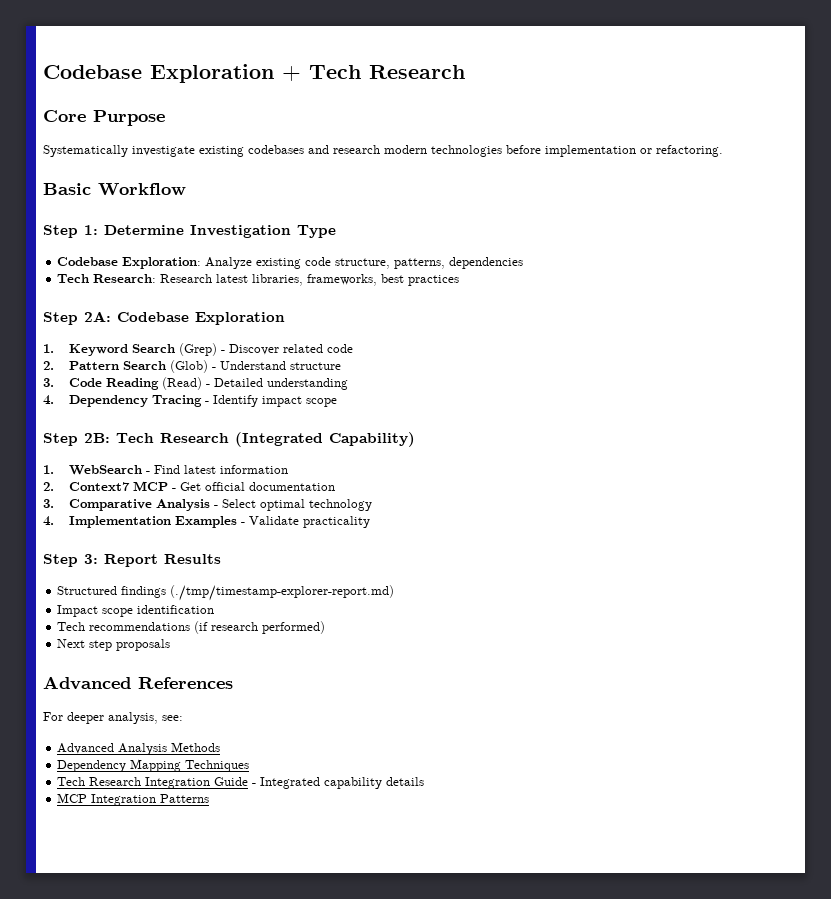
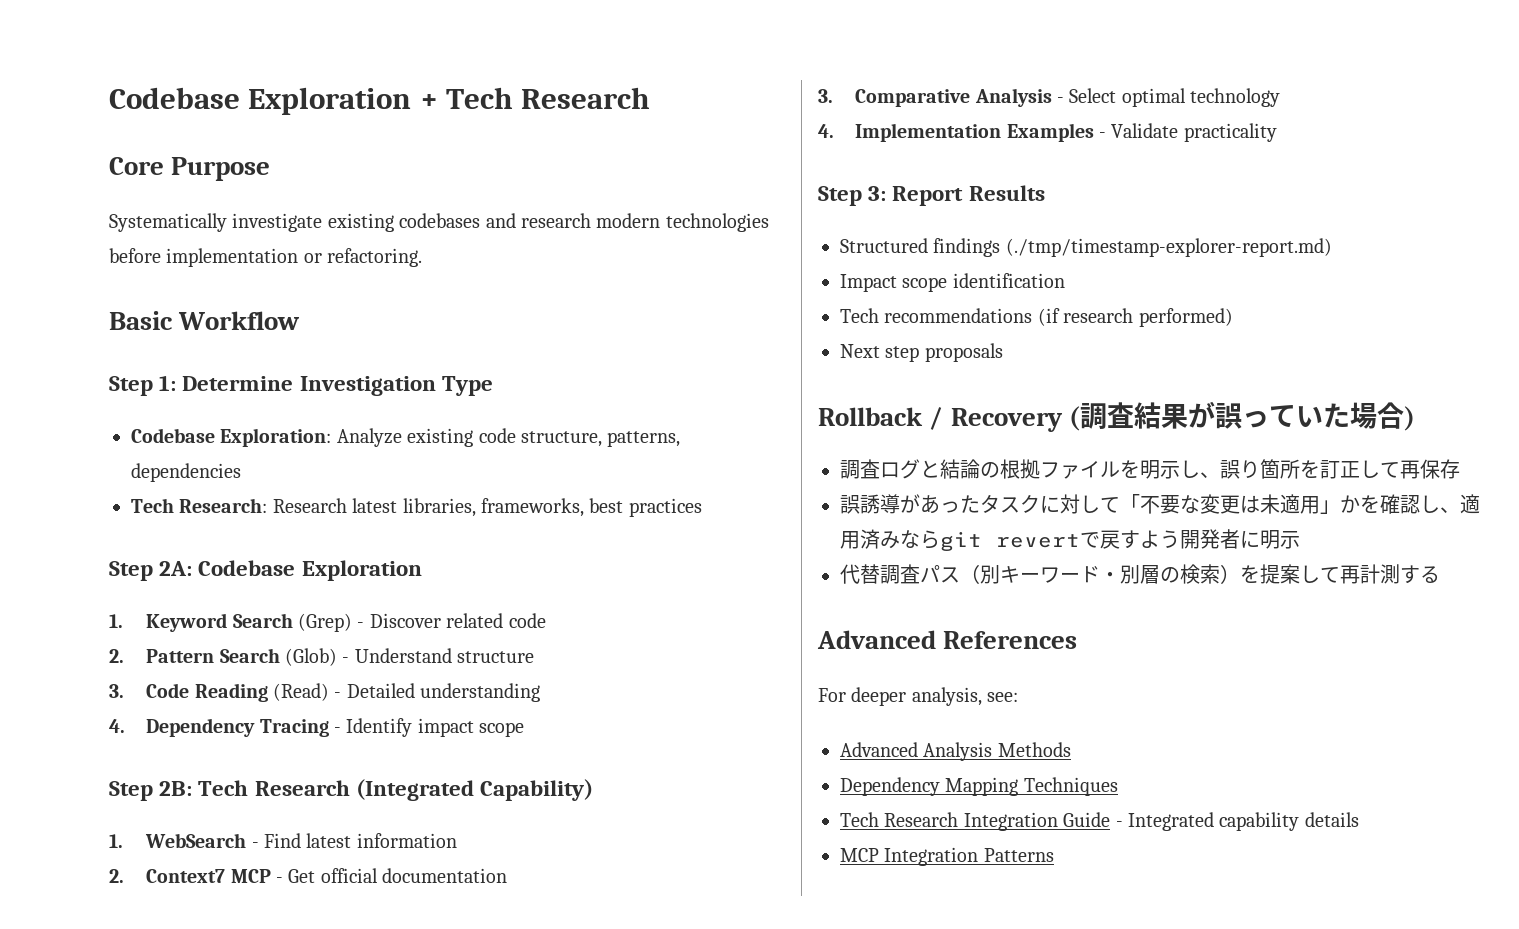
+ Rollback / Recovery (調査結果が誤っていた場合)
+ 調査ログと結論の根拠ファイルを明示し、誤り箇所を訂正して再保存
+ 誤誘導があったタスクに対して「不要な変更は未適用」かを確認し、適用済みならgit revertで戻すよう開発者に明示
+ 代替調査パス（別キーワード・別層の検索）を提案して再計測する

